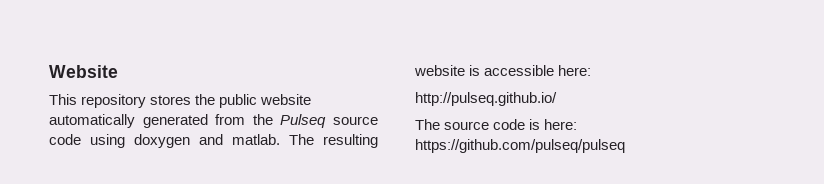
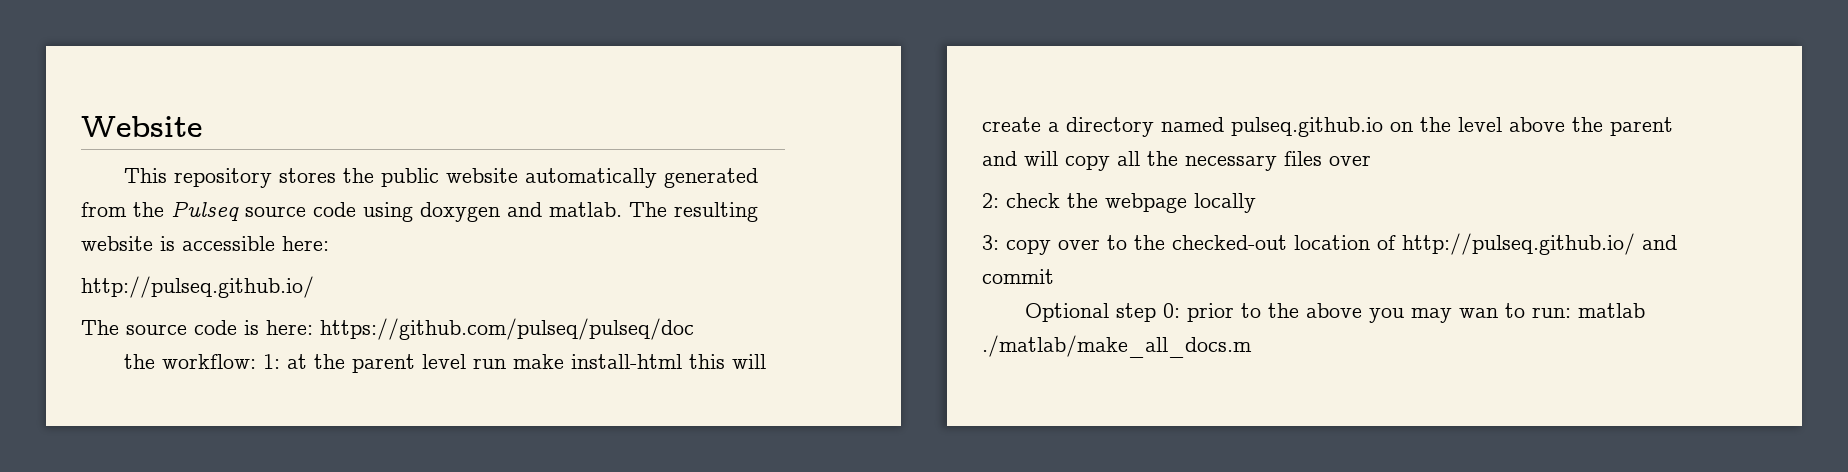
- The source code is here: https://github.com/pulseq/pulseq
+ The source code is here: https://github.com/pulseq/pulseq/doc
+ the workflow: 1: at the parent level run make install-html this will create a directory named pulseq.github.io on the level above the parent and will copy all the necessary files over
+ 2: check the webpage locally
+ 3: copy over to the checked-out location of http://pulseq.github.io/ and commit
+ Optional step 0: prior to the above you may wan to run: matlab ./matlab/make_all_docs.m

